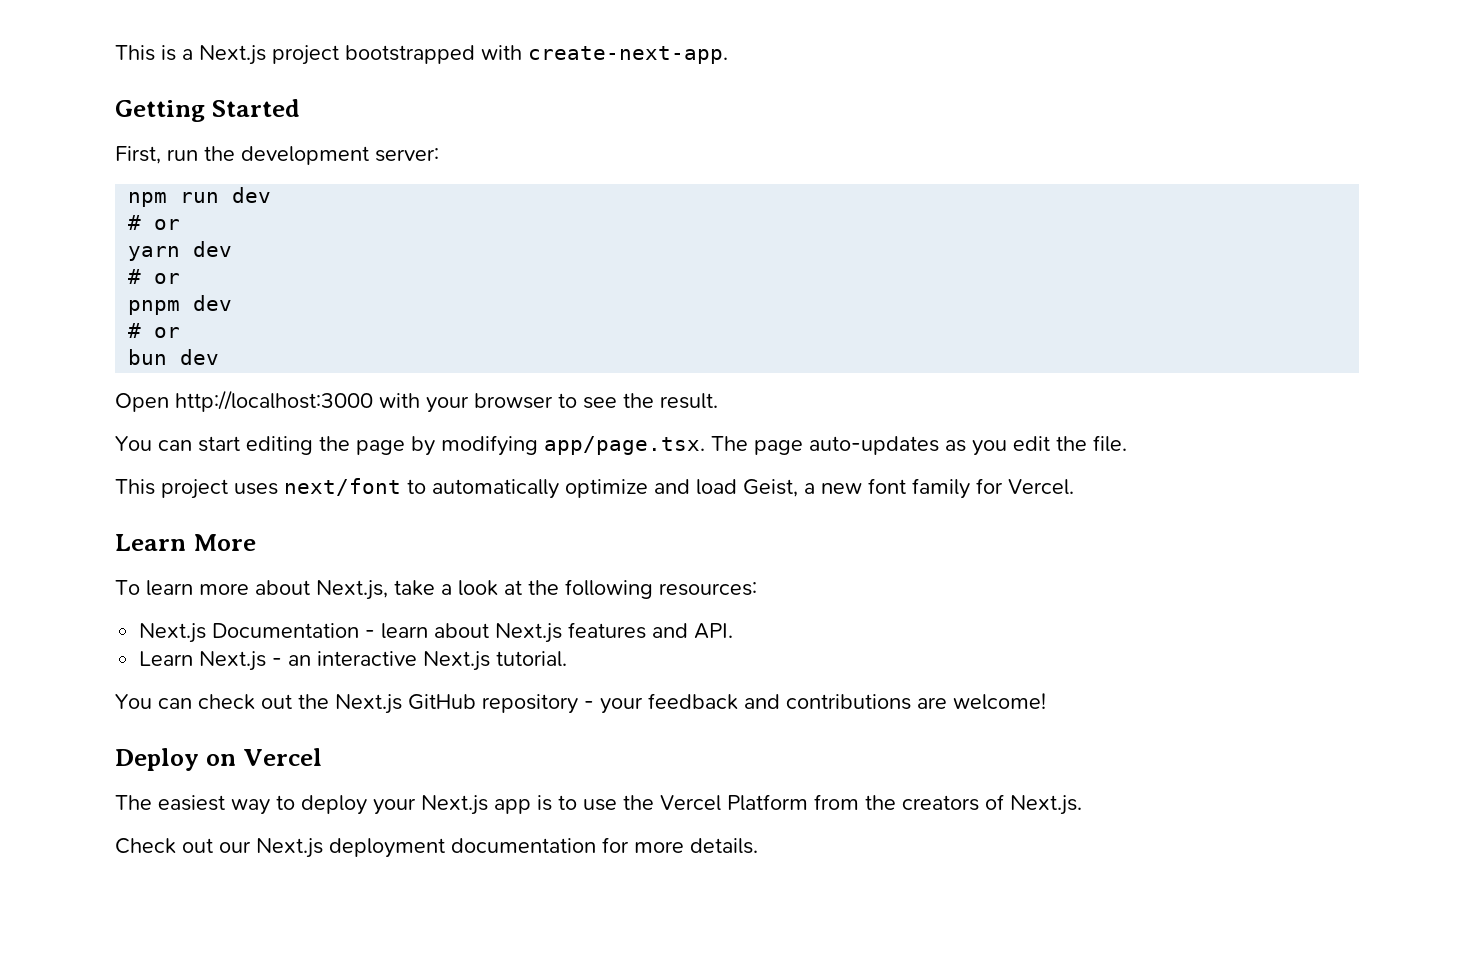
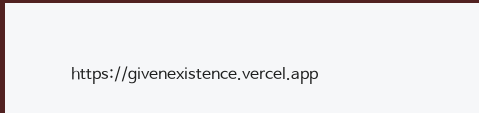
- This is a Next.js project bootstrapped with create-next-app.
- Getting Started
- First, run the development server:
- npm run dev
- # or
- yarn dev
- # or
- pnpm dev
- # or
- bun dev
- Open http://localhost:3000 with your browser to see the result.
- You can start editing the page by modifying app/page.tsx. The page auto-updates as you edit the file.
- This project uses next/font to automatically optimize and load Geist, a new font family for Vercel.
- Learn More
- To learn more about Next.js, take a look at the following resources:
- Next.js Documentation - learn about Next.js features and API.
- Learn Next.js - an interactive Next.js tutorial.
- You can check out the Next.js GitHub repository - your feedback and contributions are welcome!
- Deploy on Vercel
- The easiest way to deploy your Next.js app is to use the Vercel Platform from the creators of Next.js.
- Check out our Next.js deployment documentation for more details.
+ https://givenexistence.vercel.app

